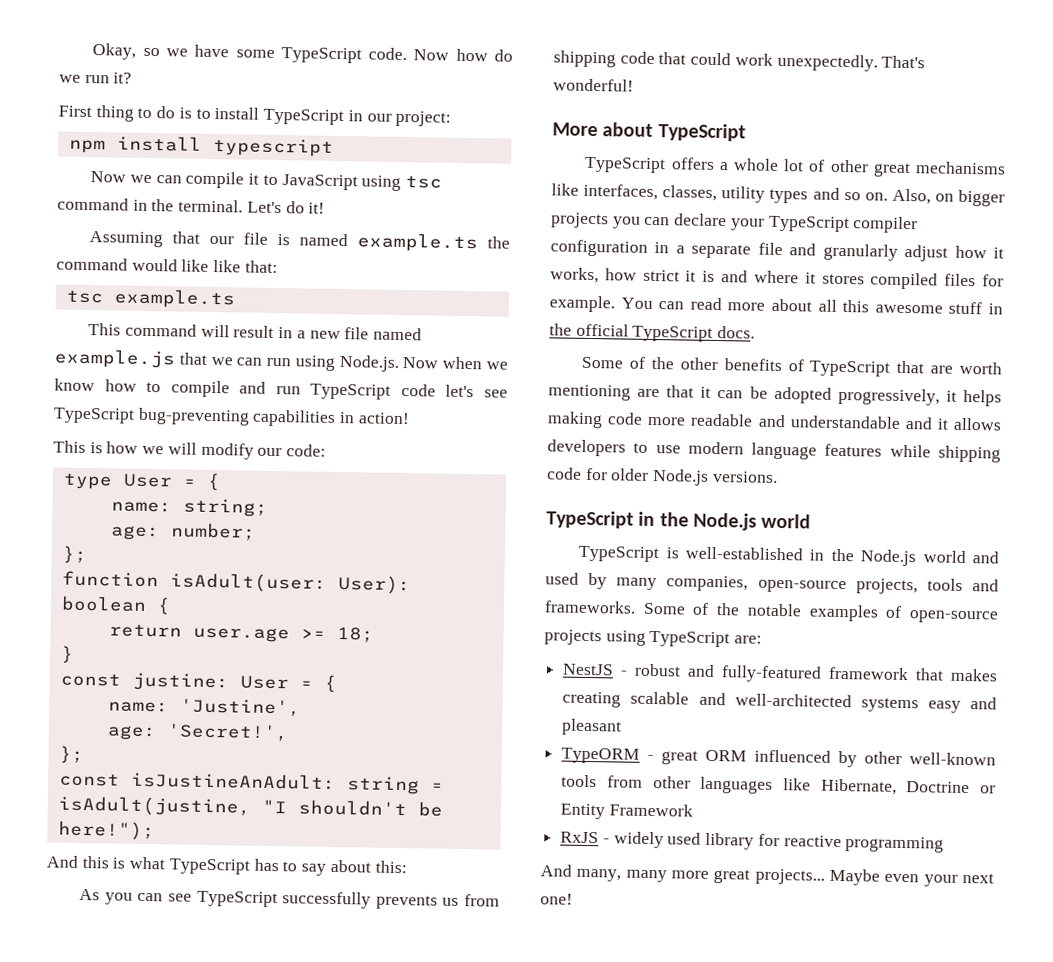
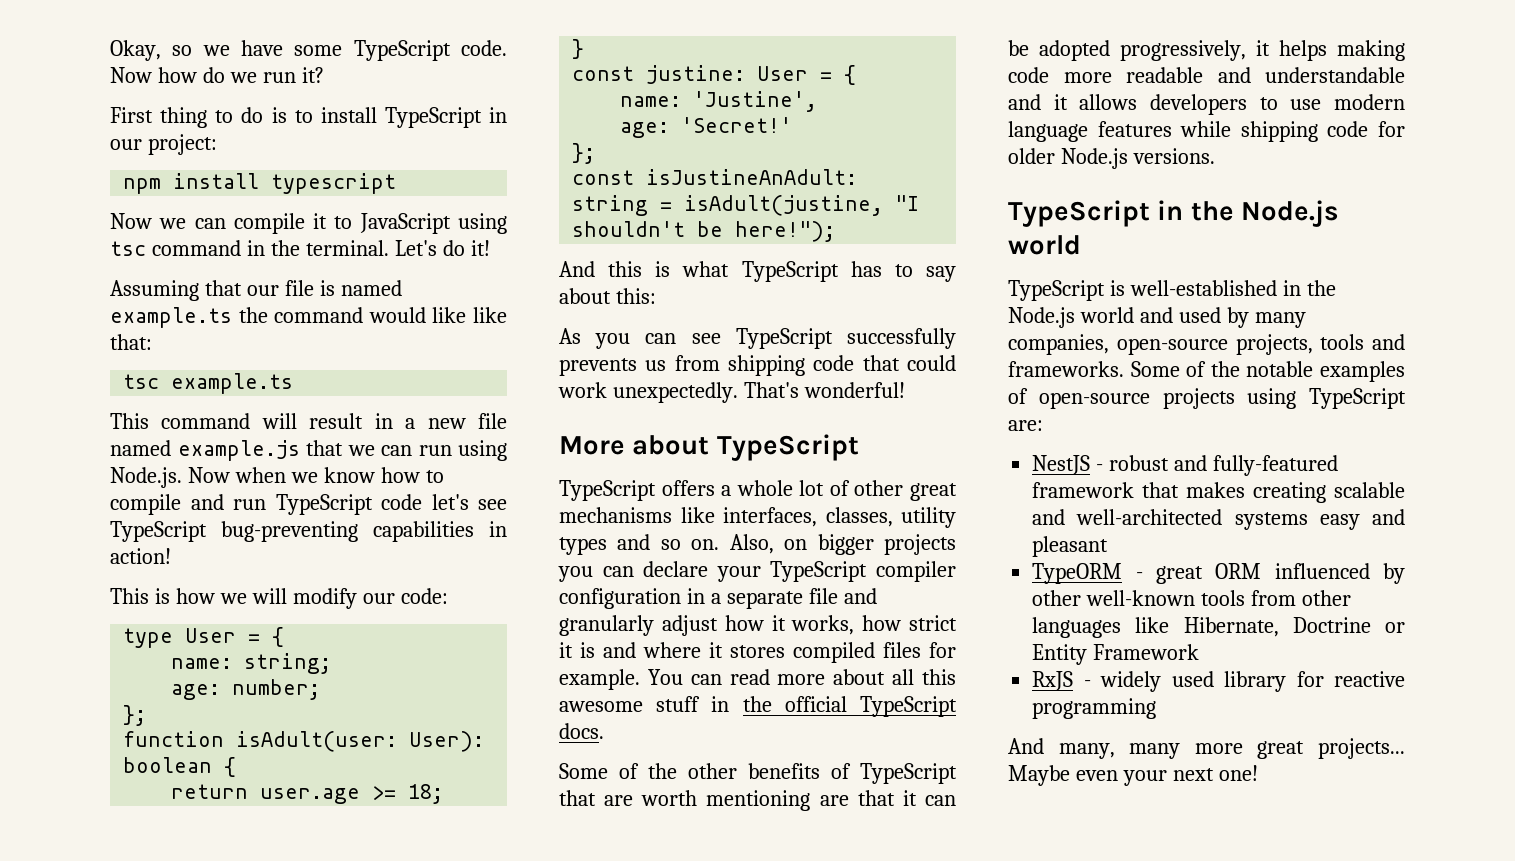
- age: 'Secret!',
+ age: 'Secret!'

